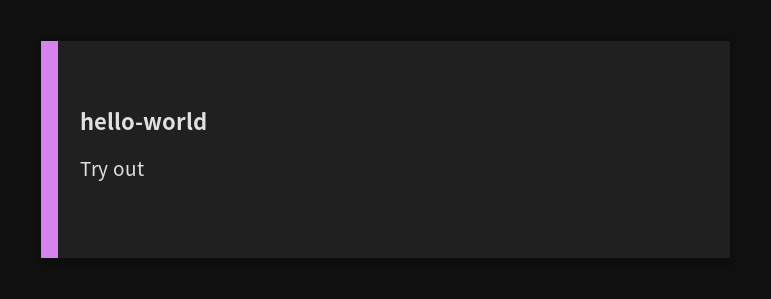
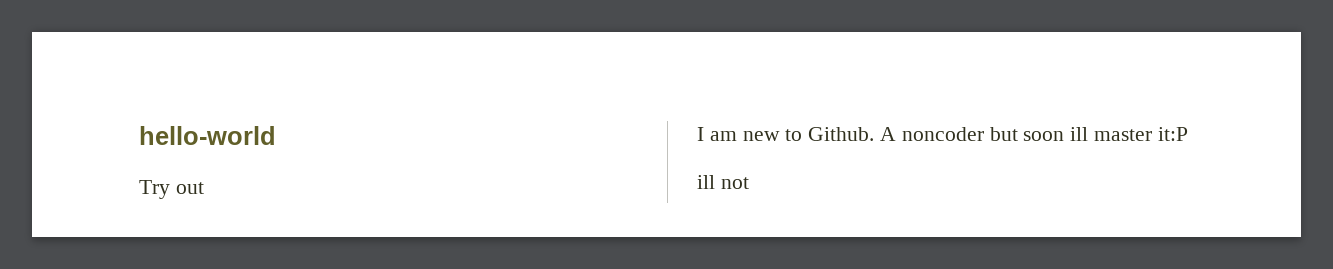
+ I am new to Github. A noncoder but soon ill master it:P
+ ill not

